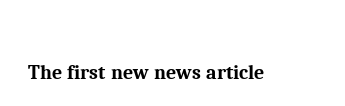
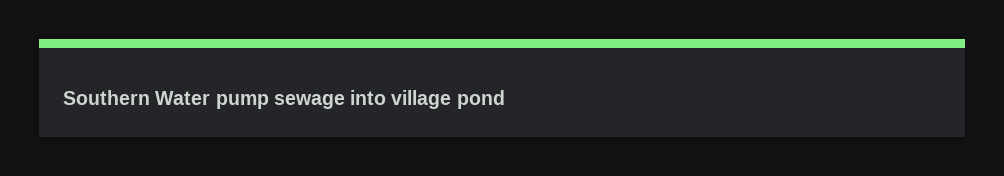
- The first new news article
+ Southern Water pump sewage into village pond

